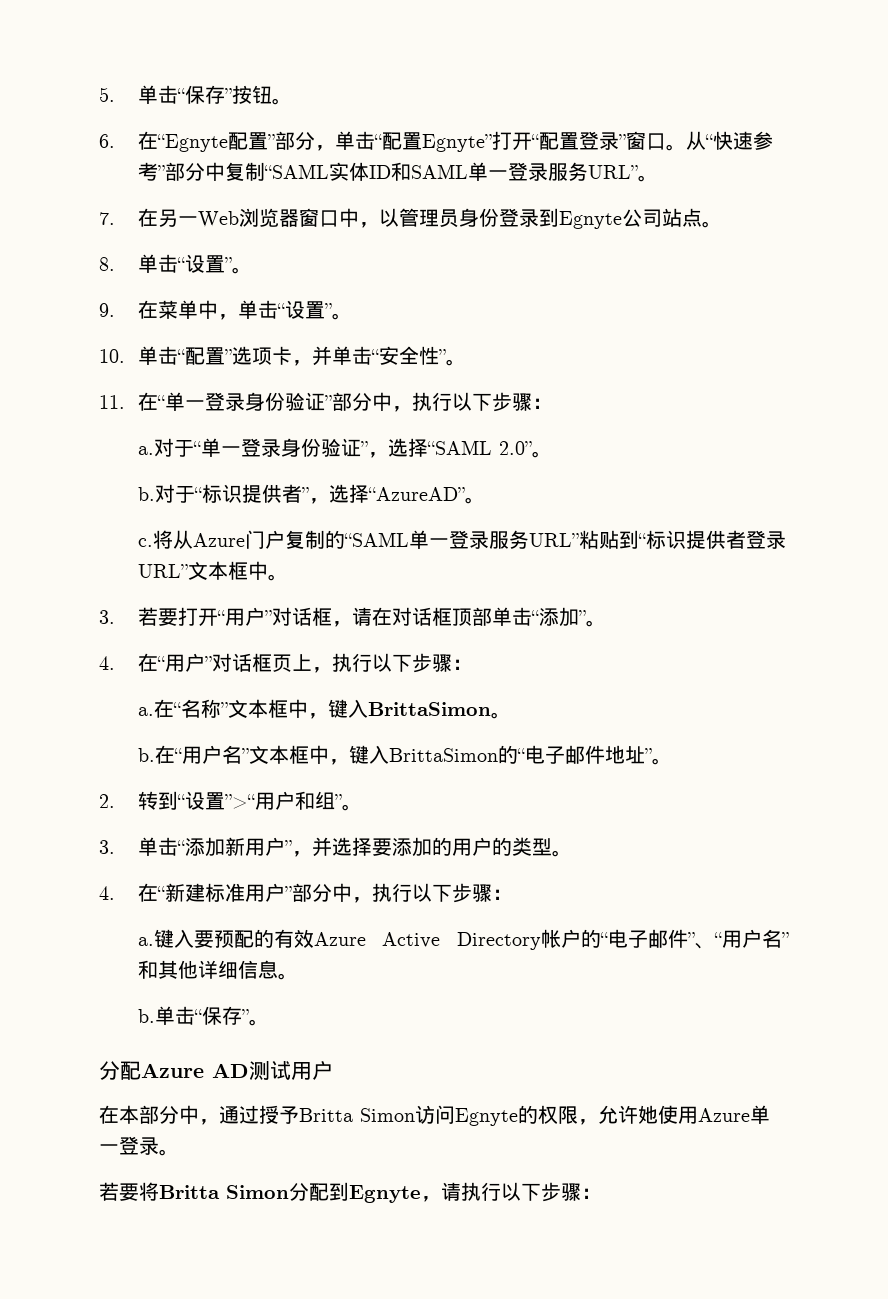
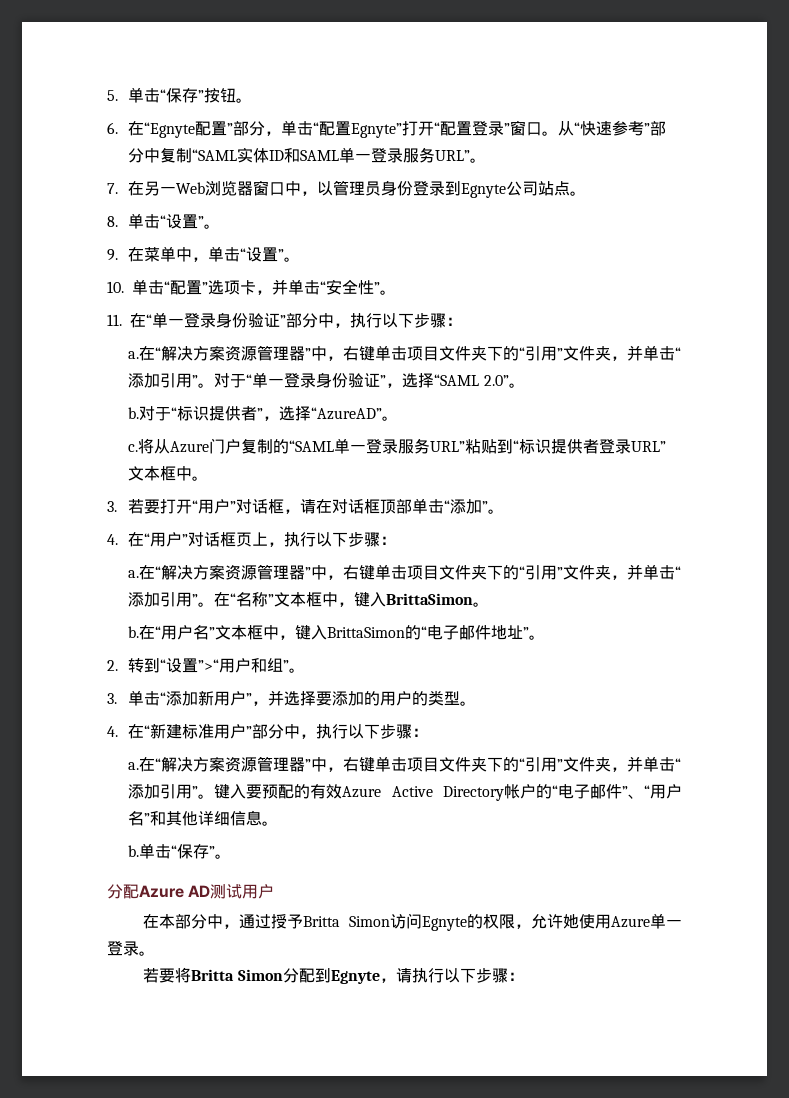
  11.在“单一登录身份验证”部分中，执行以下步骤：
- a.
+ a.在“解决方案资源管理器”中，右键单击项目文件夹下的“引用”文件夹，并单击“添加引用”。
- 在“名称”文本框中，键入BrittaSimon。
+ 在“解决方案资源管理器”中，右键单击项目文件夹下的“引用”文件夹，并单击“添加引用”。在“名称”文本框中，键入BrittaSimon。
  4.在“新建标准用户”部分中，执行以下步骤：
- a.
+ a.在“解决方案资源管理器”中，右键单击项目文件夹下的“引用”文件夹，并单击“添加引用”。

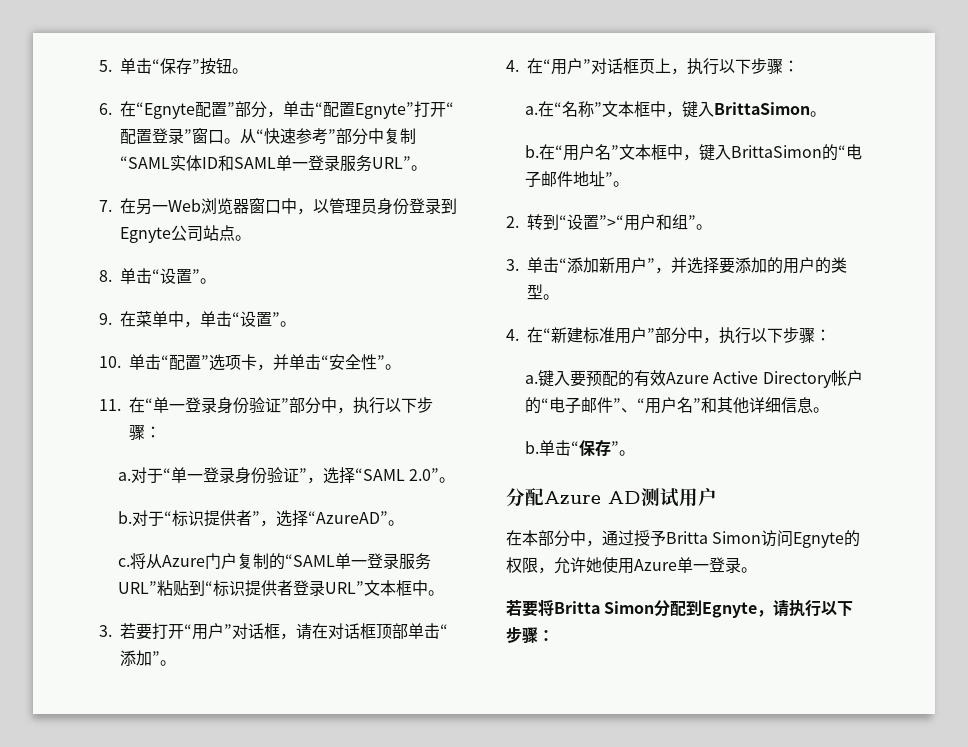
  11.在“单一登录身份验证”部分中，执行以下步骤：
- a.在“解决方案资源管理器”中，右键单击项目文件夹下的“引用”文件夹，并单击“添加引用”。
+ a.
- 在“解决方案资源管理器”中，右键单击项目文件夹下的“引用”文件夹，并单击“添加引用”。在“名称”文本框中，键入BrittaSimon。
+ 在“名称”文本框中，键入BrittaSimon。
  4.在“新建标准用户”部分中，执行以下步骤：
- a.在“解决方案资源管理器”中，右键单击项目文件夹下的“引用”文件夹，并单击“添加引用”。
+ a.

